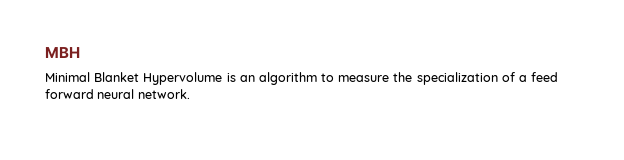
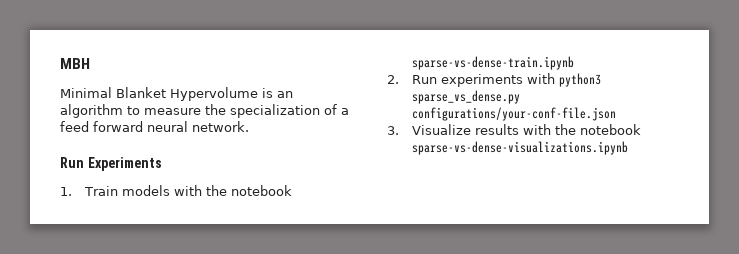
+ Run Experiments
+ 1. Train models with the notebook sparse-vs-dense-train.ipynb
+ 2. Run experiments with python3 sparse_vs_dense.py configurations/your-conf-file.json
+ 3. Visualize results with the notebook sparse-vs-dense-visualizations.ipynb

